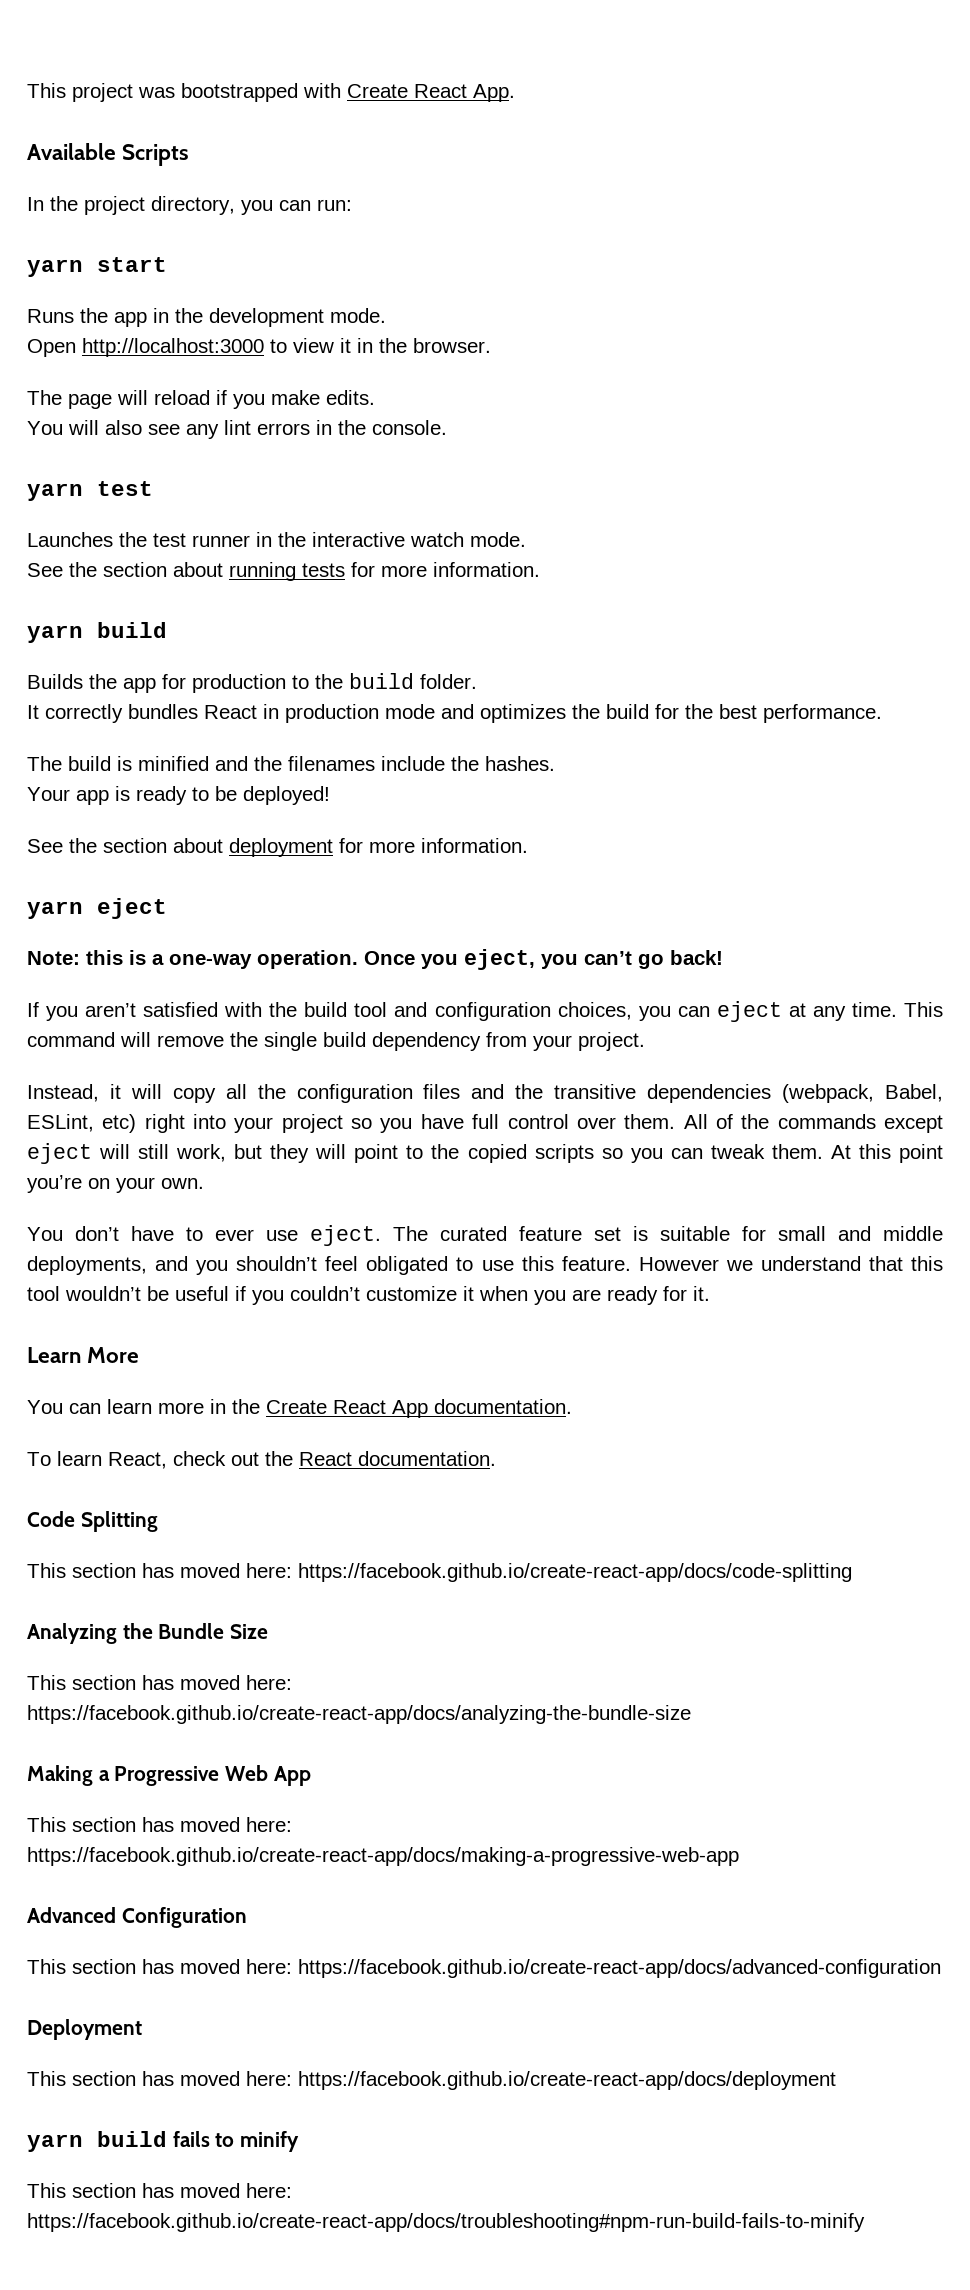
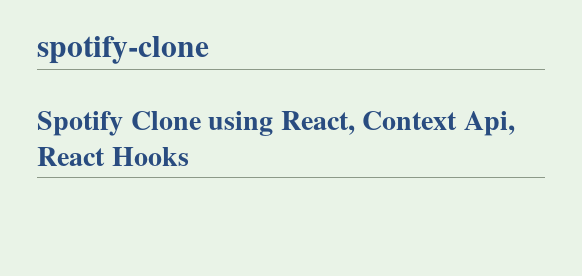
- This project was bootstrapped with Create React App.
- Available Scripts
- In the project directory, you can run:
- yarn start
- Runs the app in the development mode.
- Open http://localhost:3000 to view it in the browser.
- The page will reload if you make edits.
- You will also see any lint errors in the console.
- yarn test
- Launches the test runner in the interactive watch mode.
- See the section about running tests for more information.
- yarn build
- Builds the app for production to the build folder.
- It correctly bundles React in production mode and optimizes the build for the best performance.
- The build is minified and the filenames include the hashes.
- Your app is ready to be deployed!
- See the section about deployment for more information.
- yarn eject
- Note: this is a one-way operation. Once you eject, you can’t go back!
- If you aren’t satisfied with the build tool and configuration choices, you can eject at any time. This command will remove the single build dependency from your project.
- Instead, it will copy all the configuration files and the transitive dependencies (webpack, Babel, ESLint, etc) right into your project so you have full control over them. All of the commands except eject will still work, but they will point to the copied scripts so you can tweak them. At this point you’re on your own.
- You don’t have to ever use eject. The curated feature set is suitable for small and middle deployments, and you shouldn’t feel obligated to use this feature. However we understand that this tool wouldn’t be useful if you couldn’t customize it when you are ready for it.
- Learn More
- You can learn more in the Create React App documentation.
- To learn React, check out the React documentation.
- Code Splitting
- This section has moved here: https://facebook.github.io/create-react-app/docs/code-splitting
- Analyzing the Bundle Size
- This section has moved here: https://facebook.github.io/create-react-app/docs/analyzing-the-bundle-size
- Making a Progressive Web App
- This section has moved here: https://facebook.github.io/create-react-app/docs/making-a-progressive-web-app
- Advanced Configuration
- This section has moved here: https://facebook.github.io/create-react-app/docs/advanced-configuration
- Deployment
- This section has moved here: https://facebook.github.io/create-react-app/docs/deployment
- yarn build fails to minify
- This section has moved here: https://facebook.github.io/create-react-app/docs/troubleshooting#npm-run-build-fails-to-minify
+ spotify-clone
+ Spotify Clone using React, Context Api, React Hooks

